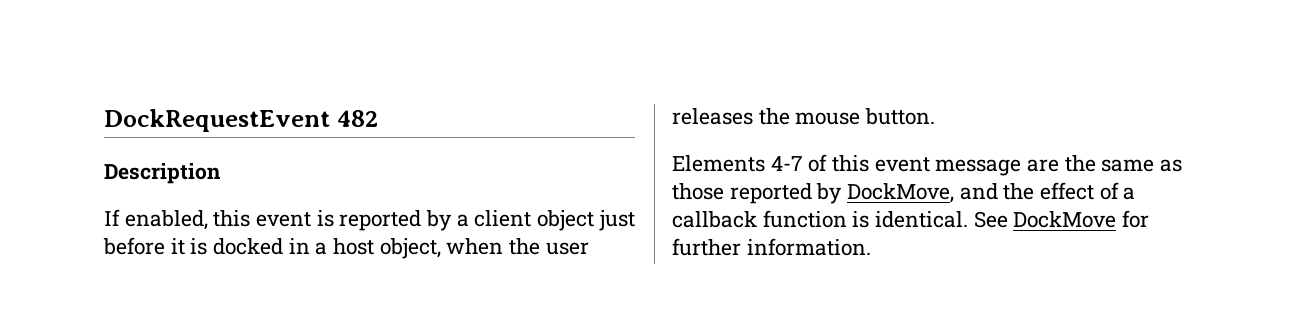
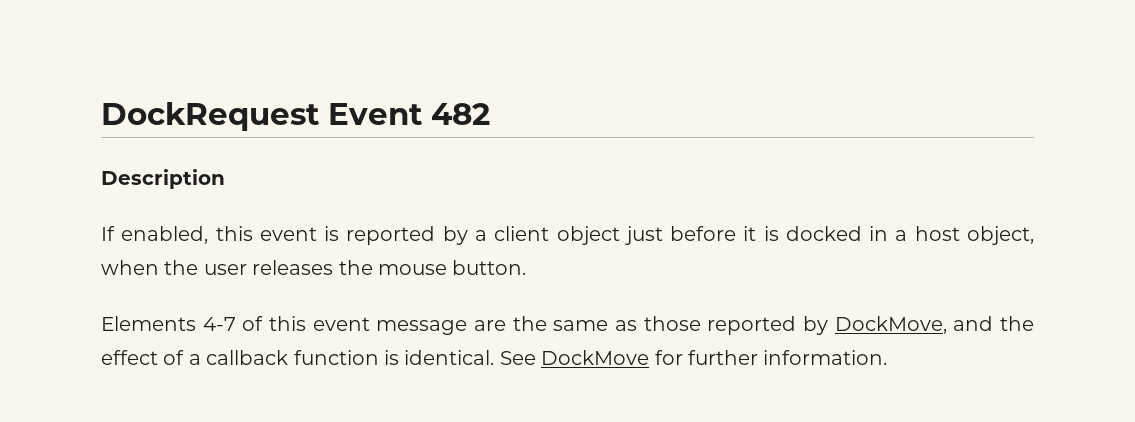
- DockRequestEvent 482
+ DockRequest Event 482

